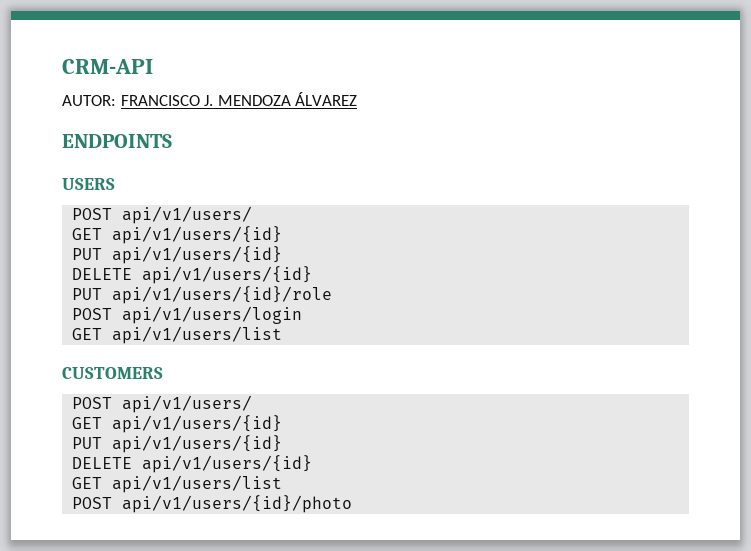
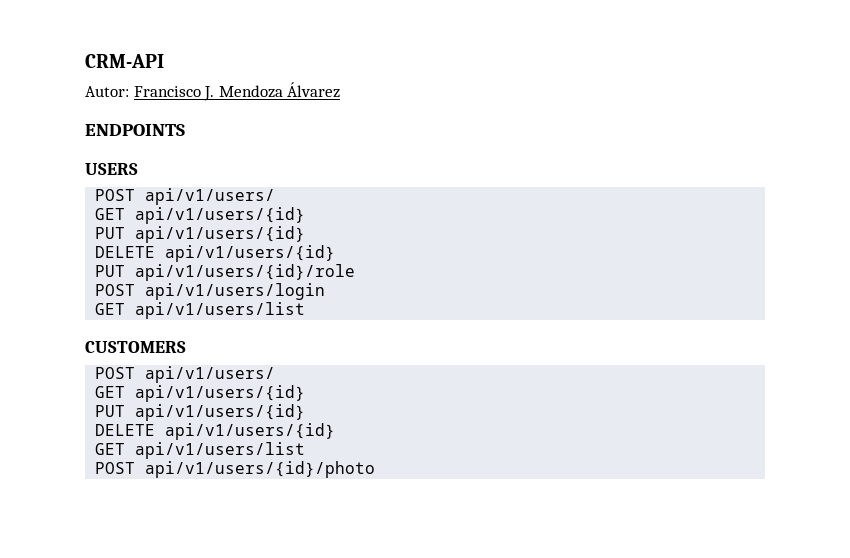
- AUTOR: FRANCISCO J. MENDOZA ÁLVAREZ
+ Autor: Francisco J. Mendoza Álvarez

